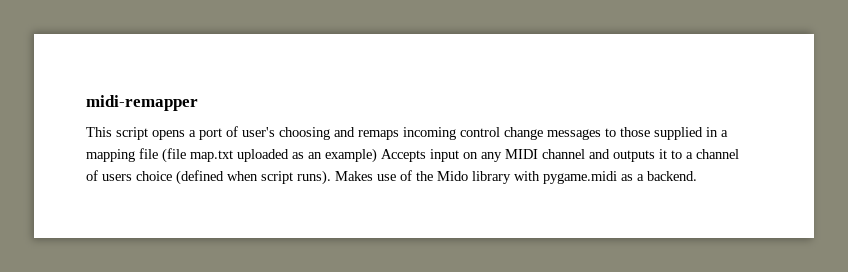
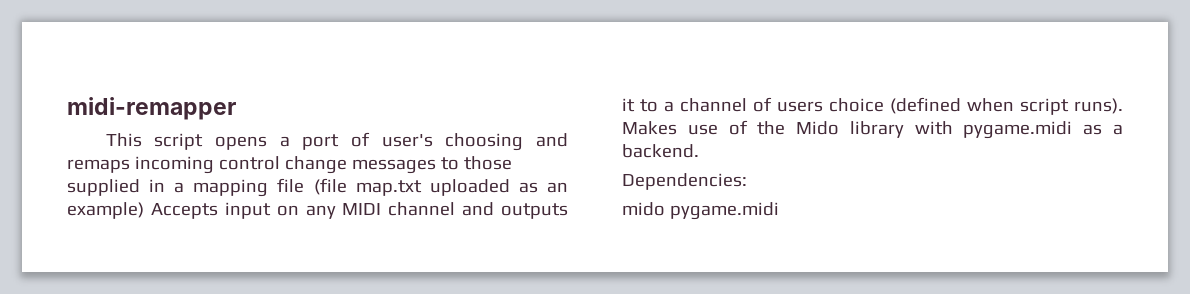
+ Dependencies:
+ mido pygame.midi

